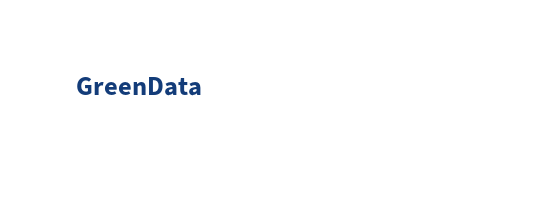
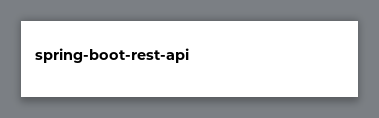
- GreenData
+ spring-boot-rest-api

